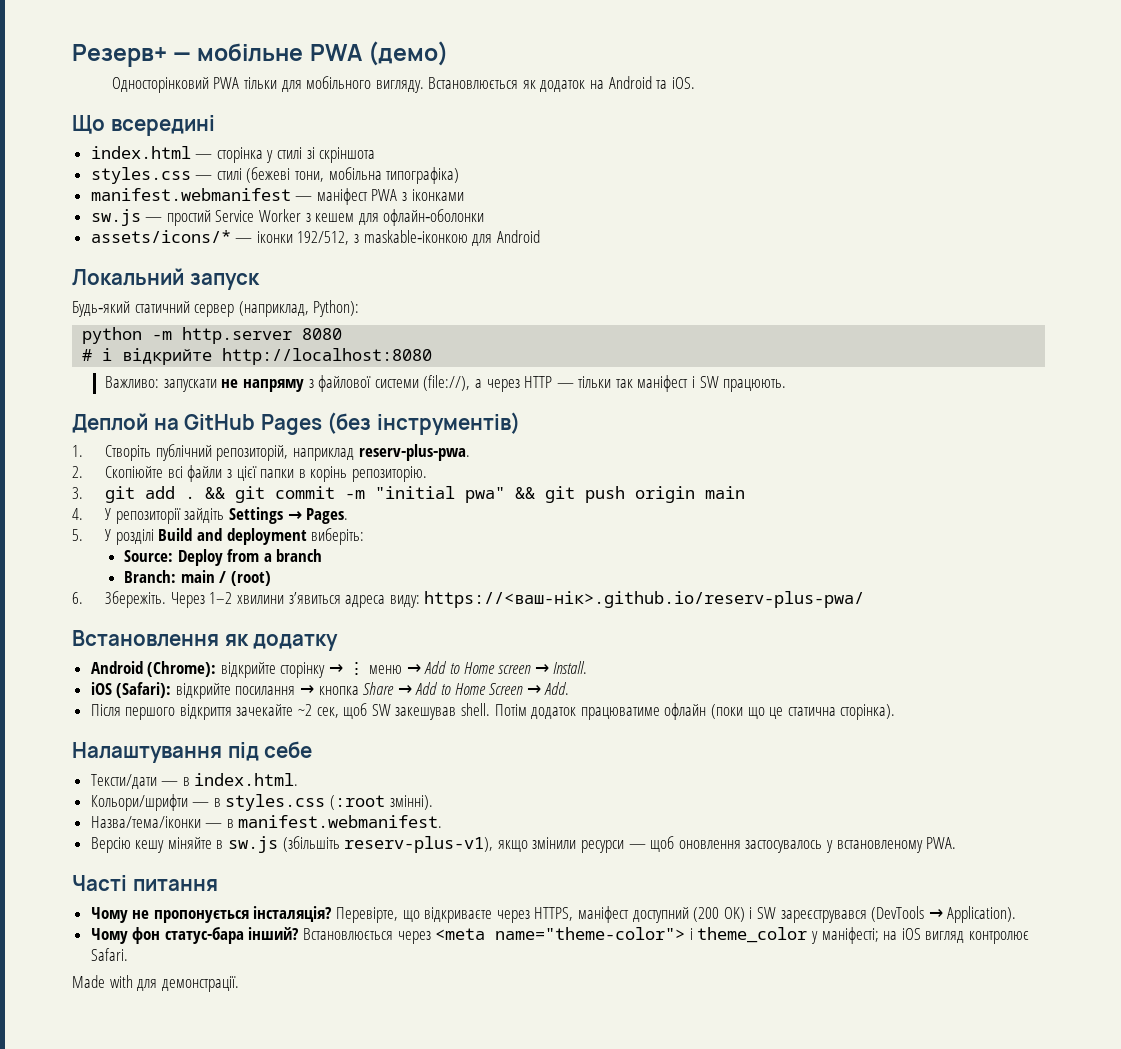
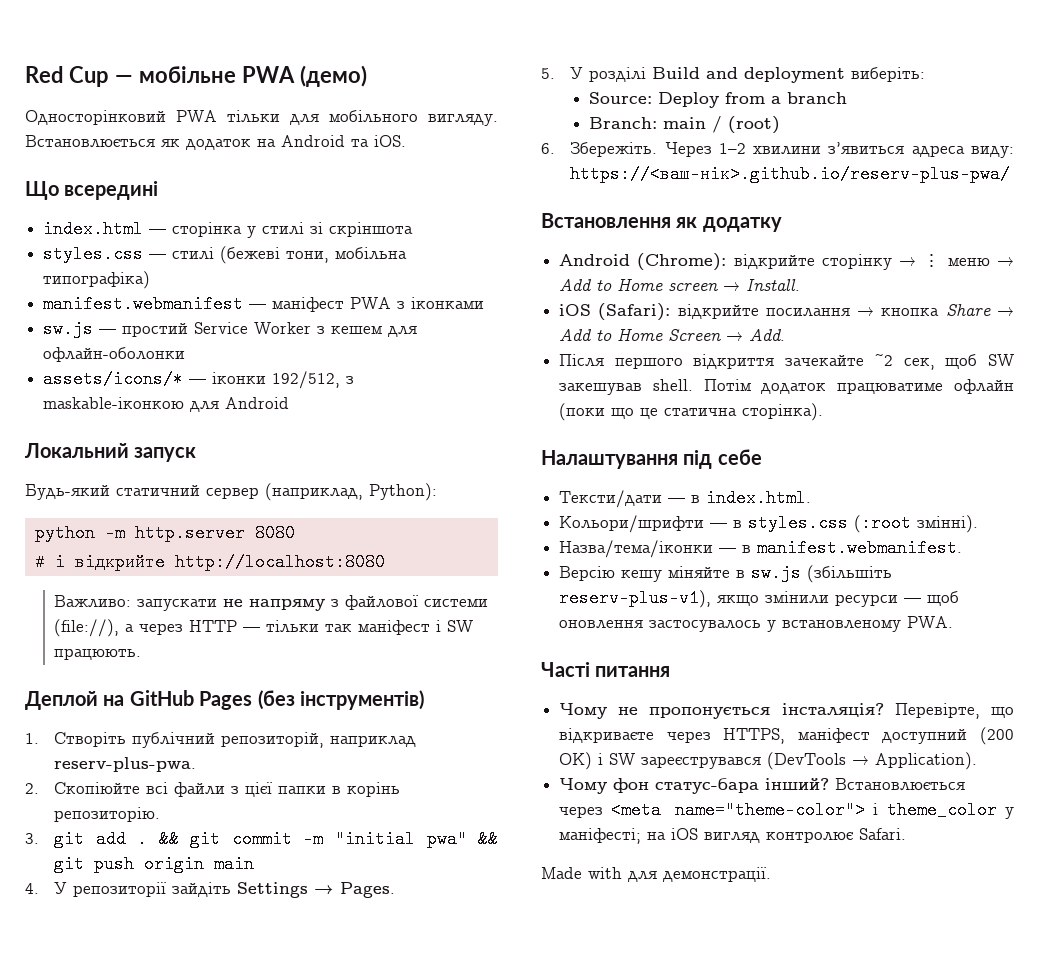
- Резерв+ — мобільне PWA (демо)
+ Red Cup — мобільне PWA (демо)

